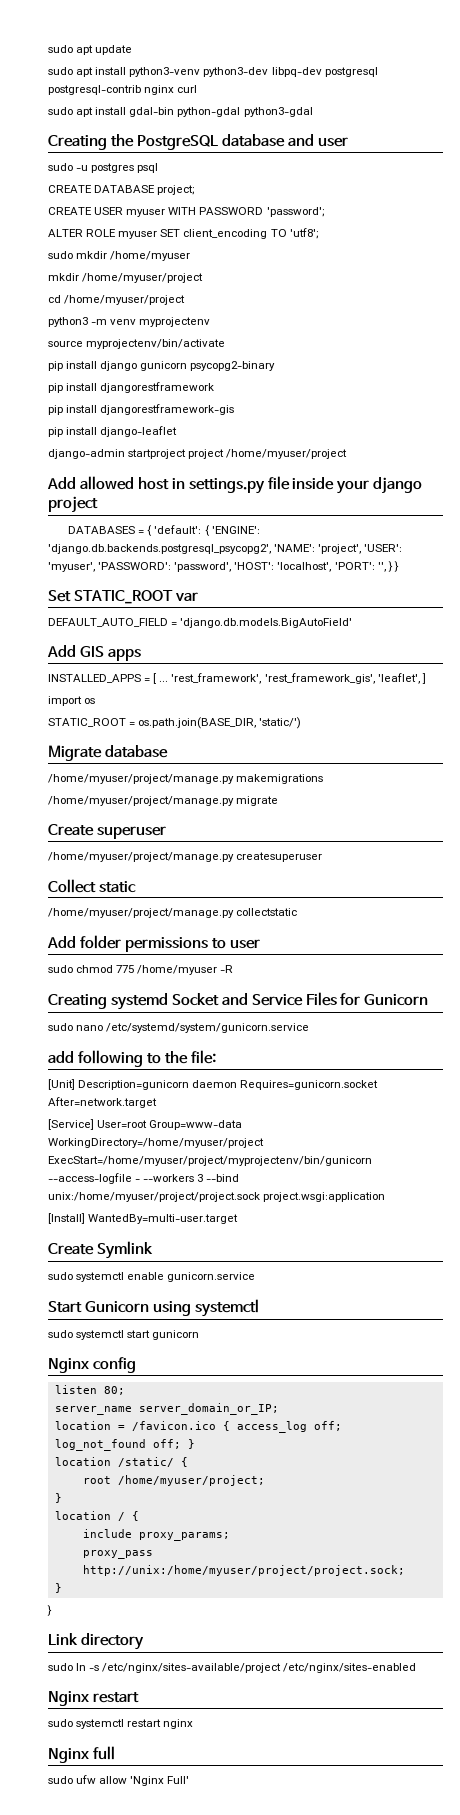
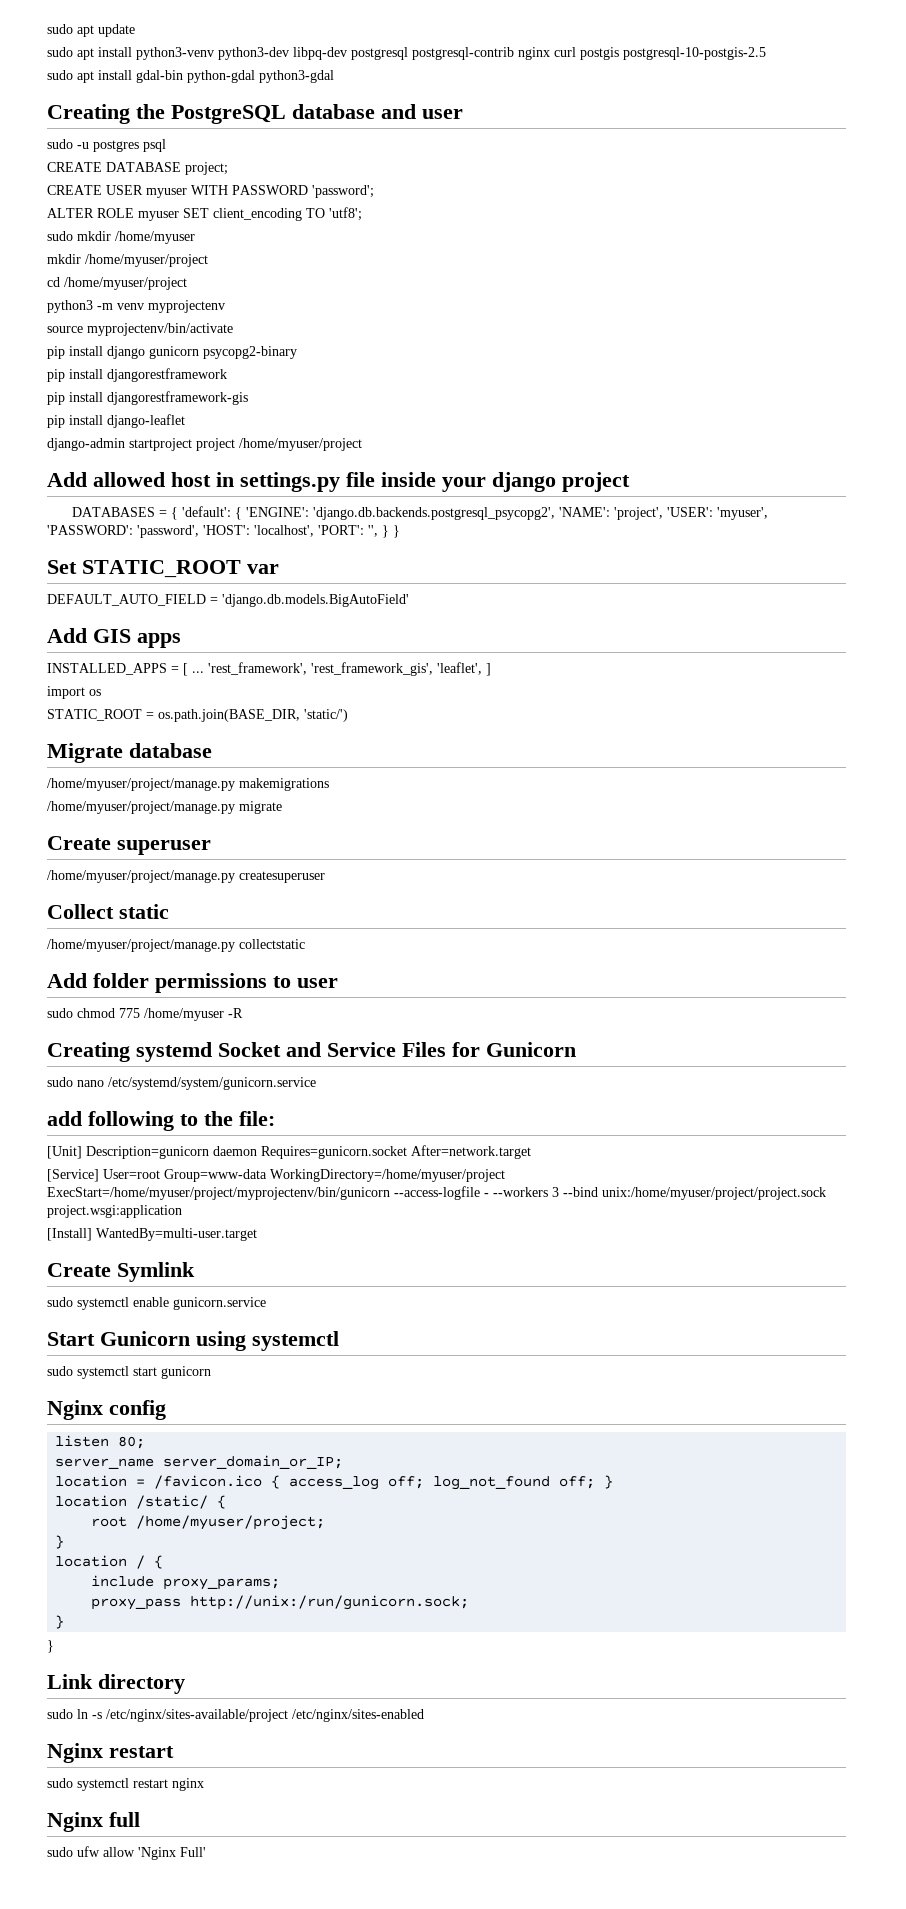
- sudo apt install python3-venv python3-dev libpq-dev postgresql postgresql-contrib nginx curl
+ sudo apt install python3-venv python3-dev libpq-dev postgresql postgresql-contrib nginx curl postgis postgresql-10-postgis-2.5
- proxy_pass http://unix:/home/myuser/project/project.sock;
+ proxy_pass http://unix:/run/gunicorn.sock;

